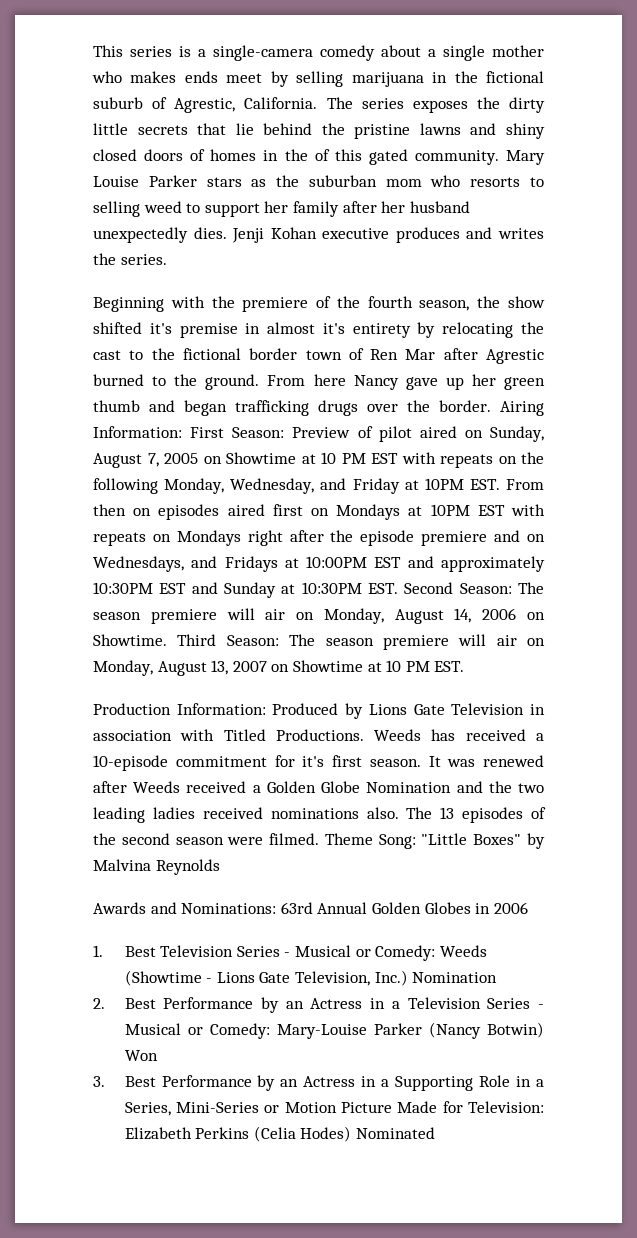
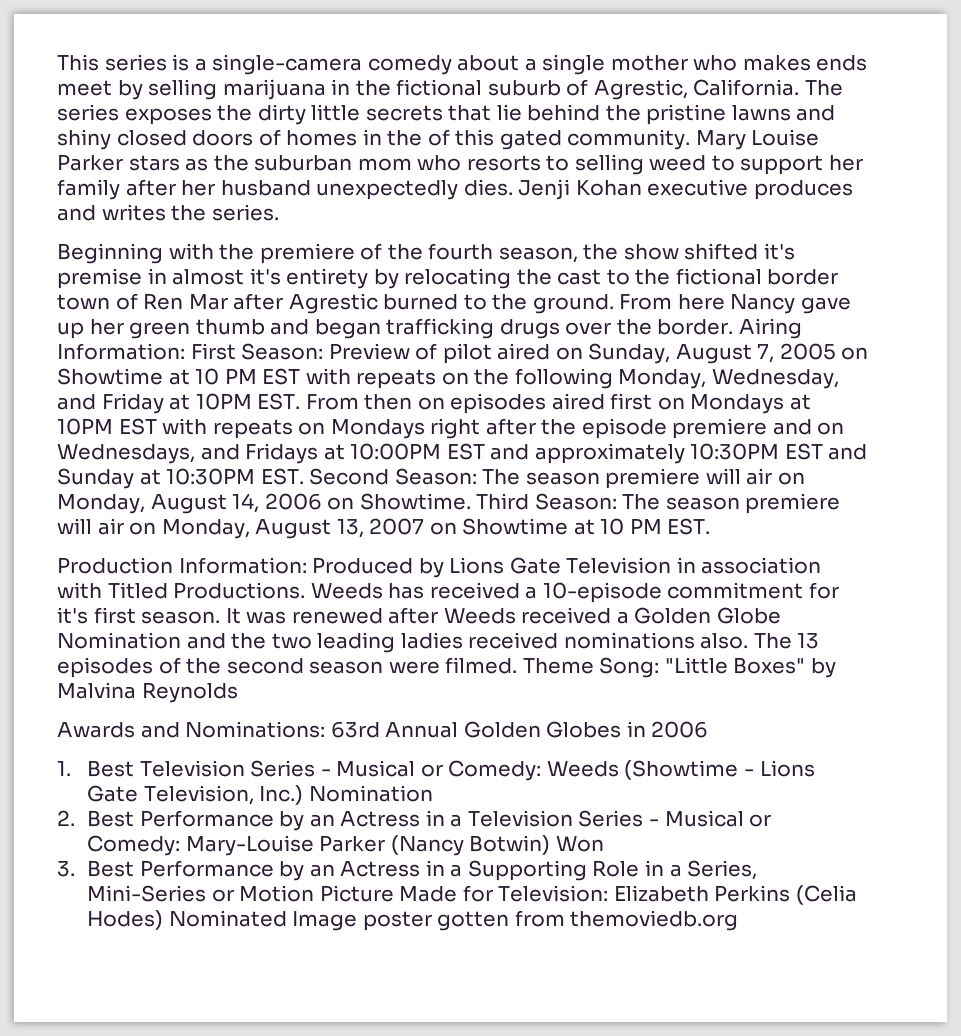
- 3. Best Performance by an Actress in a Supporting Role in a Series, Mini-Series or Motion Picture Made for Television: Elizabeth Perkins (Celia Hodes) Nominated
+ 3. Best Performance by an Actress in a Supporting Role in a Series, Mini-Series or Motion Picture Made for Television: Elizabeth Perkins (Celia Hodes) Nominated Image poster gotten from themoviedb.org

